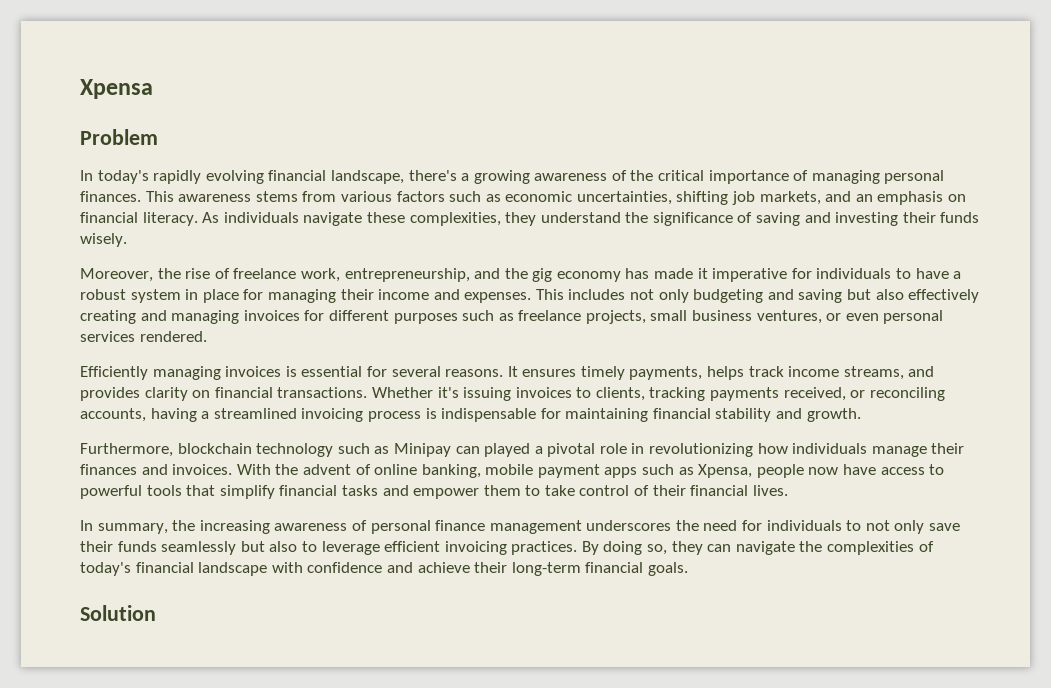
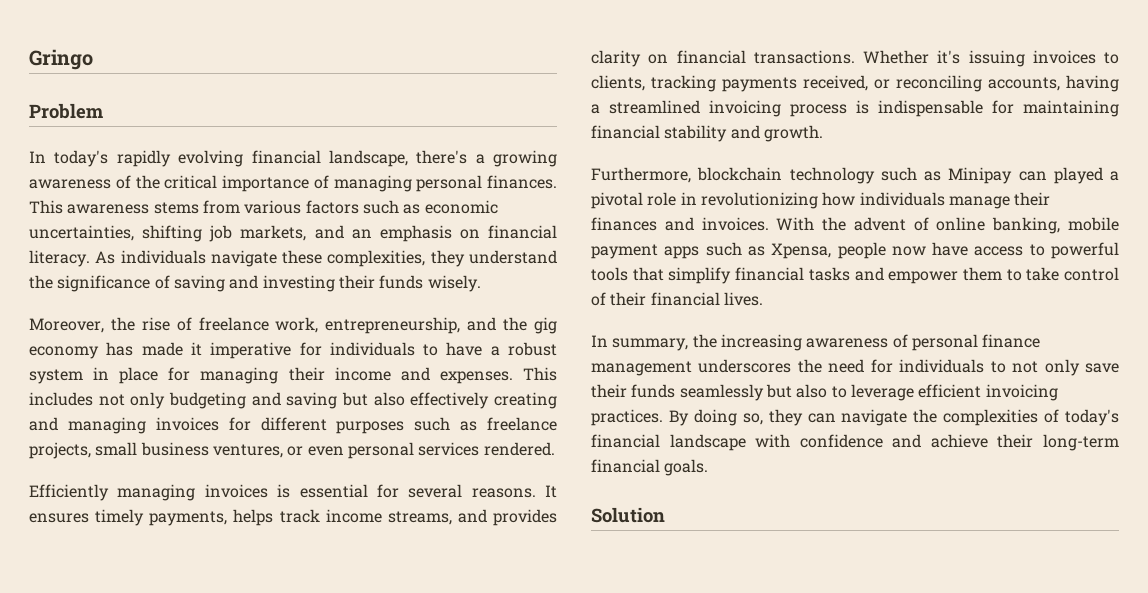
- Xpensa
+ Gringo

